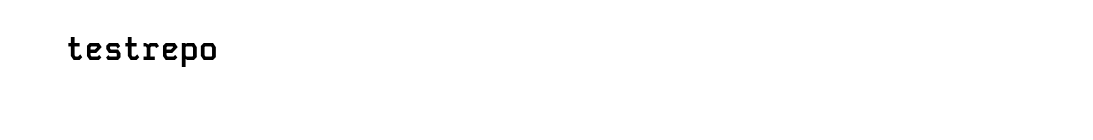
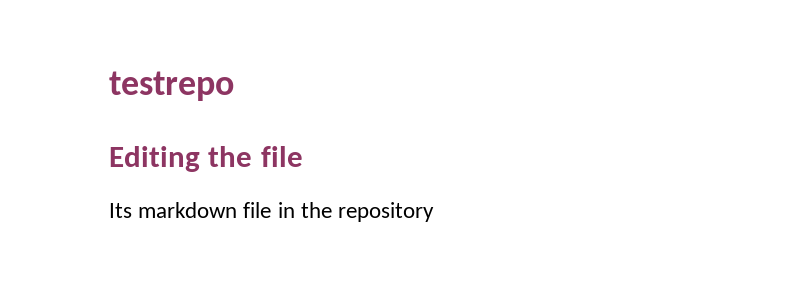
+ Editing the file
+ Its markdown file in the repository

